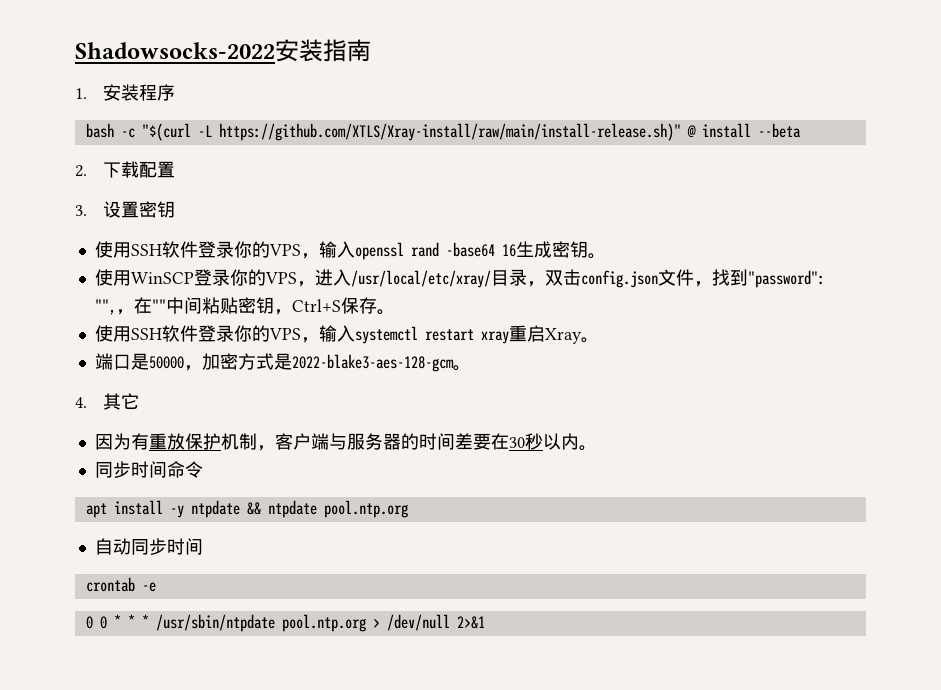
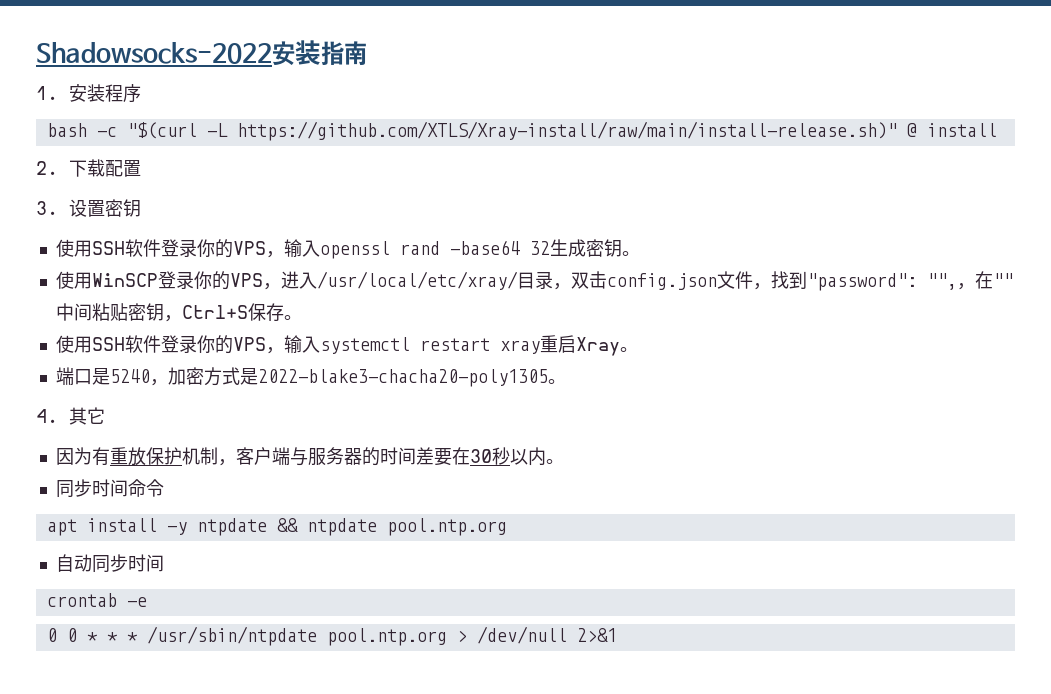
- bash -c "$(curl -L https://github.com/XTLS/Xray-install/raw/main/install-release.sh)" @ install --beta
+ bash -c "$(curl -L https://github.com/XTLS/Xray-install/raw/main/install-release.sh)" @ install
- 使用SSH软件登录你的VPS，输入openssl rand -base64 16生成密钥。
+ 使用SSH软件登录你的VPS，输入openssl rand -base64 32生成密钥。
- 端口是50000，加密方式是2022-blake3-aes-128-gcm。
+ 端口是5240，加密方式是2022-blake3-chacha20-poly1305。

